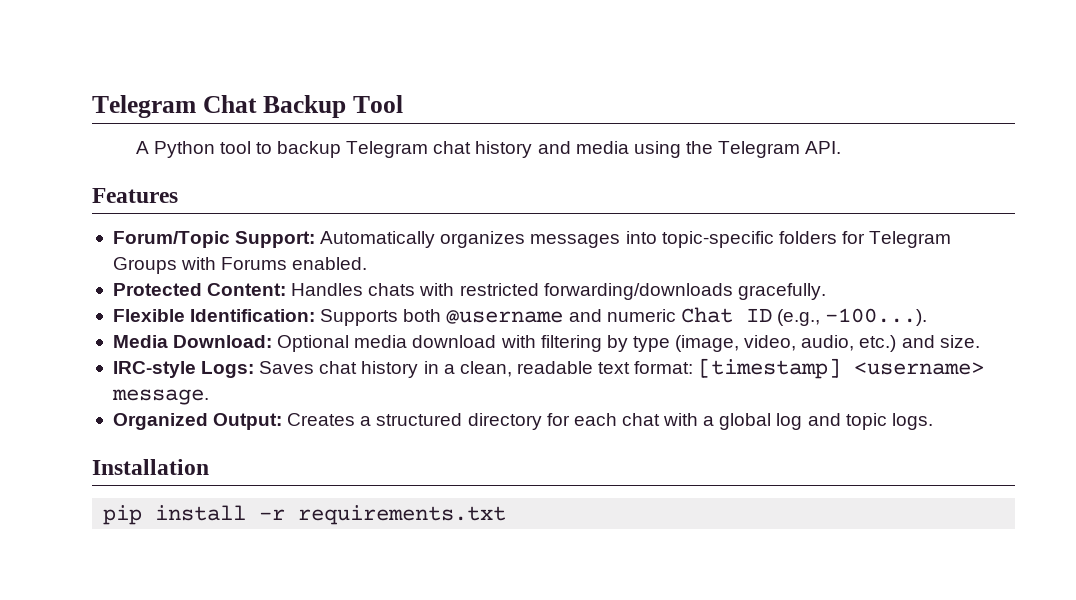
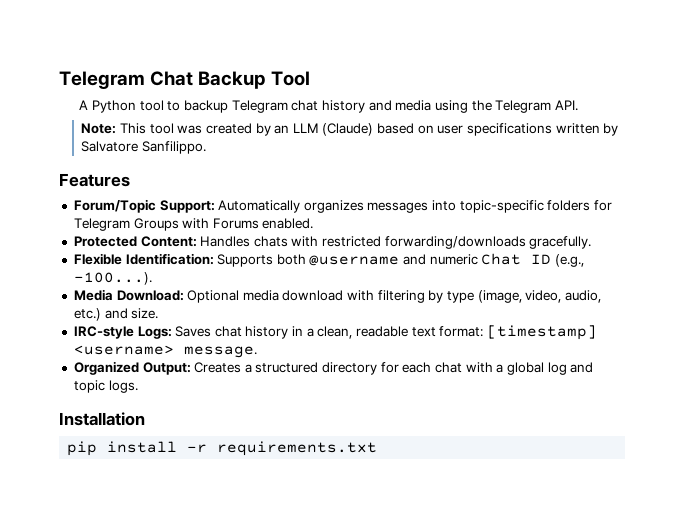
+ Note: This tool was created by an LLM (Claude) based on user specifications written by Salvatore Sanfilippo.

